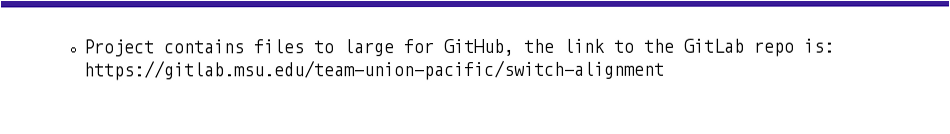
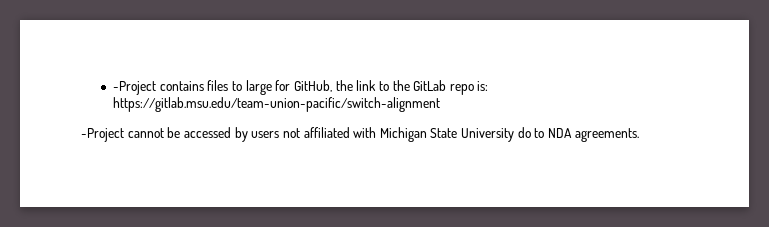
- Project contains files to large for GitHub, the link to the GitLab repo is: https://gitlab.msu.edu/team-union-pacific/switch-alignment
+ -Project contains files to large for GitHub, the link to the GitLab repo is: https://gitlab.msu.edu/team-union-pacific/switch-alignment
+ -Project cannot be accessed by users not affiliated with Michigan State University do to NDA agreements.

